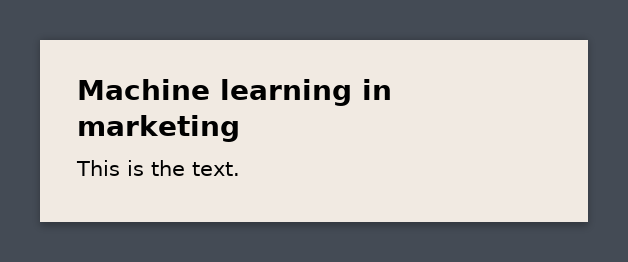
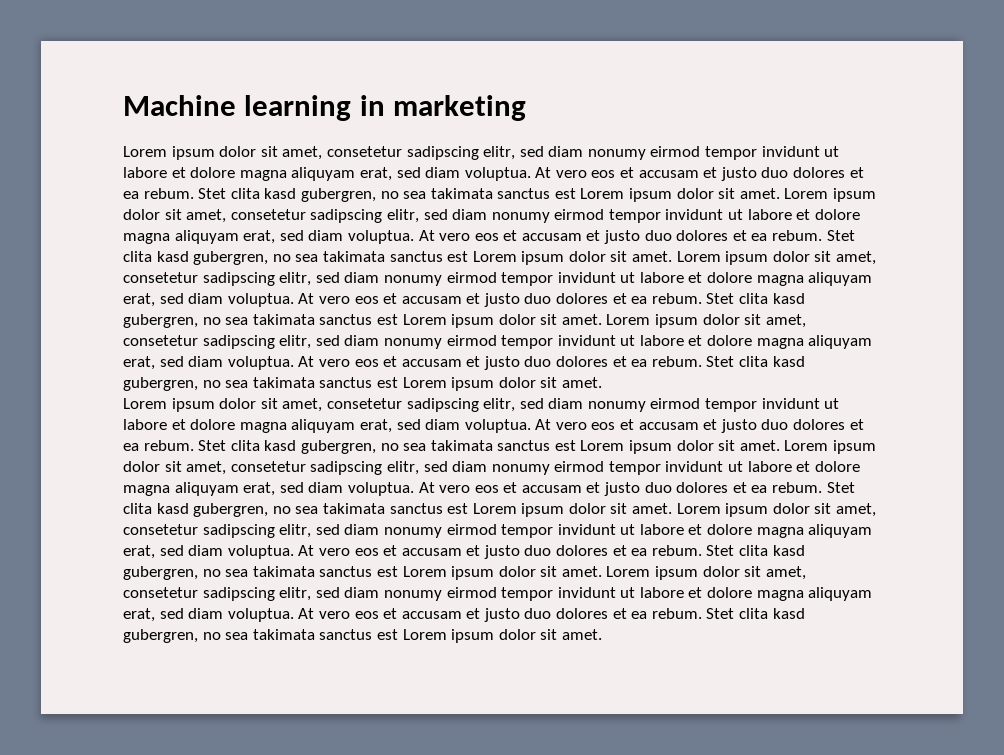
  Machine learning in marketing
- This is the text.
+ Lorem ipsum dolor sit amet, consetetur sadipscing elitr, sed diam nonumy eirmod tempor invidunt ut labore et dolore magna aliquyam erat, sed diam voluptua. At vero eos et accusam et justo duo dolores et ea rebum. Stet clita kasd gubergren, no sea takimata sanctus est Lorem ipsum dolor sit amet. Lorem ipsum dolor sit amet, consetetur sadipscing elitr, sed diam nonumy eirmod tempor invidunt ut labore et dolore magna aliquyam erat, sed diam voluptua. At vero eos et accusam et justo duo dolores et ea rebum. Stet clita kasd gubergren, no sea takimata sanctus est Lorem ipsum dolor sit amet. Lorem ipsum dolor sit amet, consetetur sadipscing elitr, sed diam nonumy eirmod tempor invidunt ut labore et dolore magna aliquyam erat, sed diam voluptua. At vero eos et accusam et justo duo dolores et ea rebum. Stet clita kasd gubergren, no sea takimata sanctus est Lorem ipsum dolor sit amet. Lorem ipsum dolor sit amet, consetetur sadipscing elitr, sed diam nonumy eirmod tempor invidunt ut labore et dolore magna aliquyam erat, sed diam voluptua. At vero eos et accusam et justo duo dolores et ea rebum. Stet clita kasd gubergren, no sea takimata sanctus est Lorem ipsum dolor sit amet.
+ Lorem ipsum dolor sit amet, consetetur sadipscing elitr, sed diam nonumy eirmod tempor invidunt ut labore et dolore magna aliquyam erat, sed diam voluptua. At vero eos et accusam et justo duo dolores et ea rebum. Stet clita kasd gubergren, no sea takimata sanctus est Lorem ipsum dolor sit amet. Lorem ipsum dolor sit amet, consetetur sadipscing elitr, sed diam nonumy eirmod tempor invidunt ut labore et dolore magna aliquyam erat, sed diam voluptua. At vero eos et accusam et justo duo dolores et ea rebum. Stet clita kasd gubergren, no sea takimata sanctus est Lorem ipsum dolor sit amet. Lorem ipsum dolor sit amet, consetetur sadipscing elitr, sed diam nonumy eirmod tempor invidunt ut labore et dolore magna aliquyam erat, sed diam voluptua. At vero eos et accusam et justo duo dolores et ea rebum. Stet clita kasd gubergren, no sea takimata sanctus est Lorem ipsum dolor sit amet. Lorem ipsum dolor sit amet, consetetur sadipscing elitr, sed diam nonumy eirmod tempor invidunt ut labore et dolore magna aliquyam erat, sed diam voluptua. At vero eos et accusam et justo duo dolores et ea rebum. Stet clita kasd gubergren, no sea takimata sanctus est Lorem ipsum dolor sit amet.

